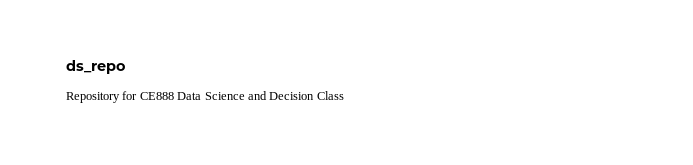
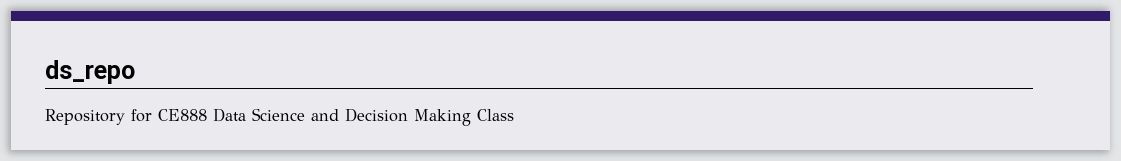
- Repository for CE888 Data Science and Decision Class
+ Repository for CE888 Data Science and Decision Making Class

